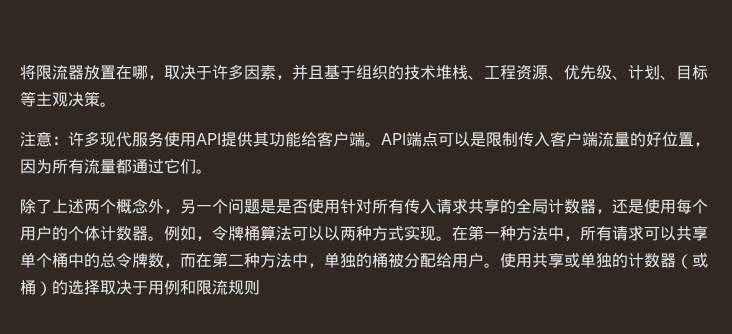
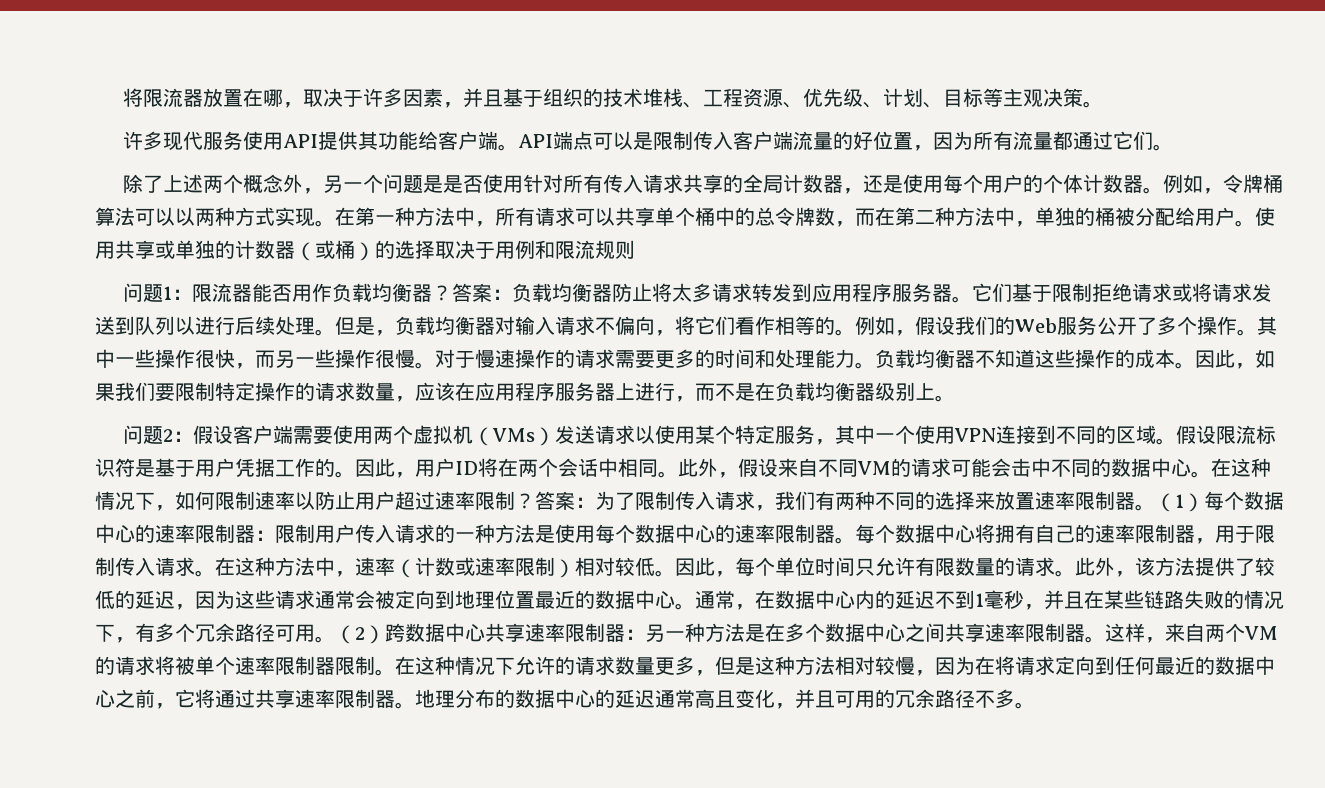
- 注意：许多现代服务使用API提供其功能给客户端。
+ 许多现代服务使用API提供其功能给客户端。
+ 问题1：限流器能否用作负载均衡器？答案：负载均衡器防止将太多请求转发到应用程序服务器。它们基于限制拒绝请求或将请求发送到队列以进行后续处理。但是，负载均衡器对输入请求不偏向，将它们看作相等的。例如，假设我们的Web服务公开了多个操作。其中一些操作很快，而另一些操作很慢。对于慢速操作的请求需要更多的时间和处理能力。负载均衡器不知道这些操作的成本。因此，如果我们要限制特定操作的请求数量，应该在应用程序服务器上进行，而不是在负载均衡器级别上。
+ 问题2：假设客户端需要使用两个虚拟机（VMs）发送请求以使用某个特定服务，其中一个使用VPN连接到不同的区域。假设限流标识符是基于用户凭据工作的。因此，用户ID将在两个会话中相同。此外，假设来自不同VM的请求可能会击中不同的数据中心。在这种情况下，如何限制速率以防止用户超过速率限制？答案：为了限制传入请求，我们有两种不同的选择来放置速率限制器。（1）每个数据中心的速率限制器：限制用户传入请求的一种方法是使用每个数据中心的速率限制器。每个数据中心将拥有自己的速率限制器，用于限制传入请求。在这种方法中，速率（计数或速率限制）相对较低。因此，每个单位时间只允许有限数量的请求。此外，该方法提供了较低的延迟，因为这些请求通常会被定向到地理位置最近的数据中心。通常，在数据中心内的延迟不到1毫秒，并且在某些链路失败的情况下，有多个冗余路径可用。（2）跨数据中心共享速率限制器：另一种方法是在多个数据中心之间共享速率限制器。这样，来自两个VM的请求将被单个速率限制器限制。在这种情况下允许的请求数量更多，但是这种方法相对较慢，因为在将请求定向到任何最近的数据中心之前，它将通过共享速率限制器。地理分布的数据中心的延迟通常高且变化，并且可用的冗余路径不多。

